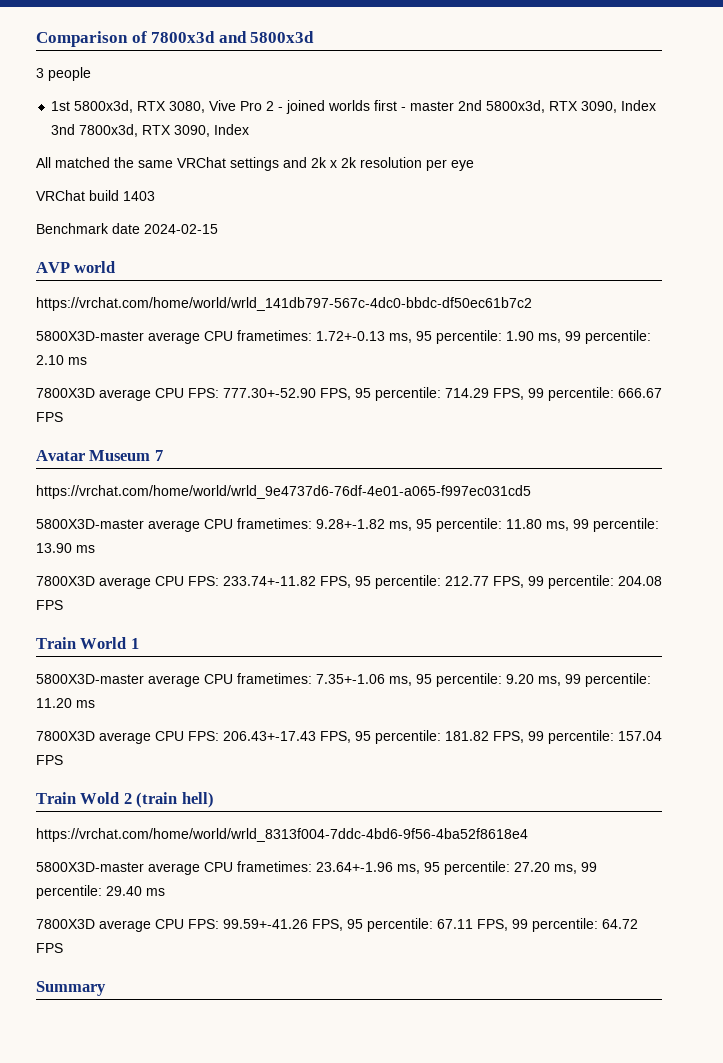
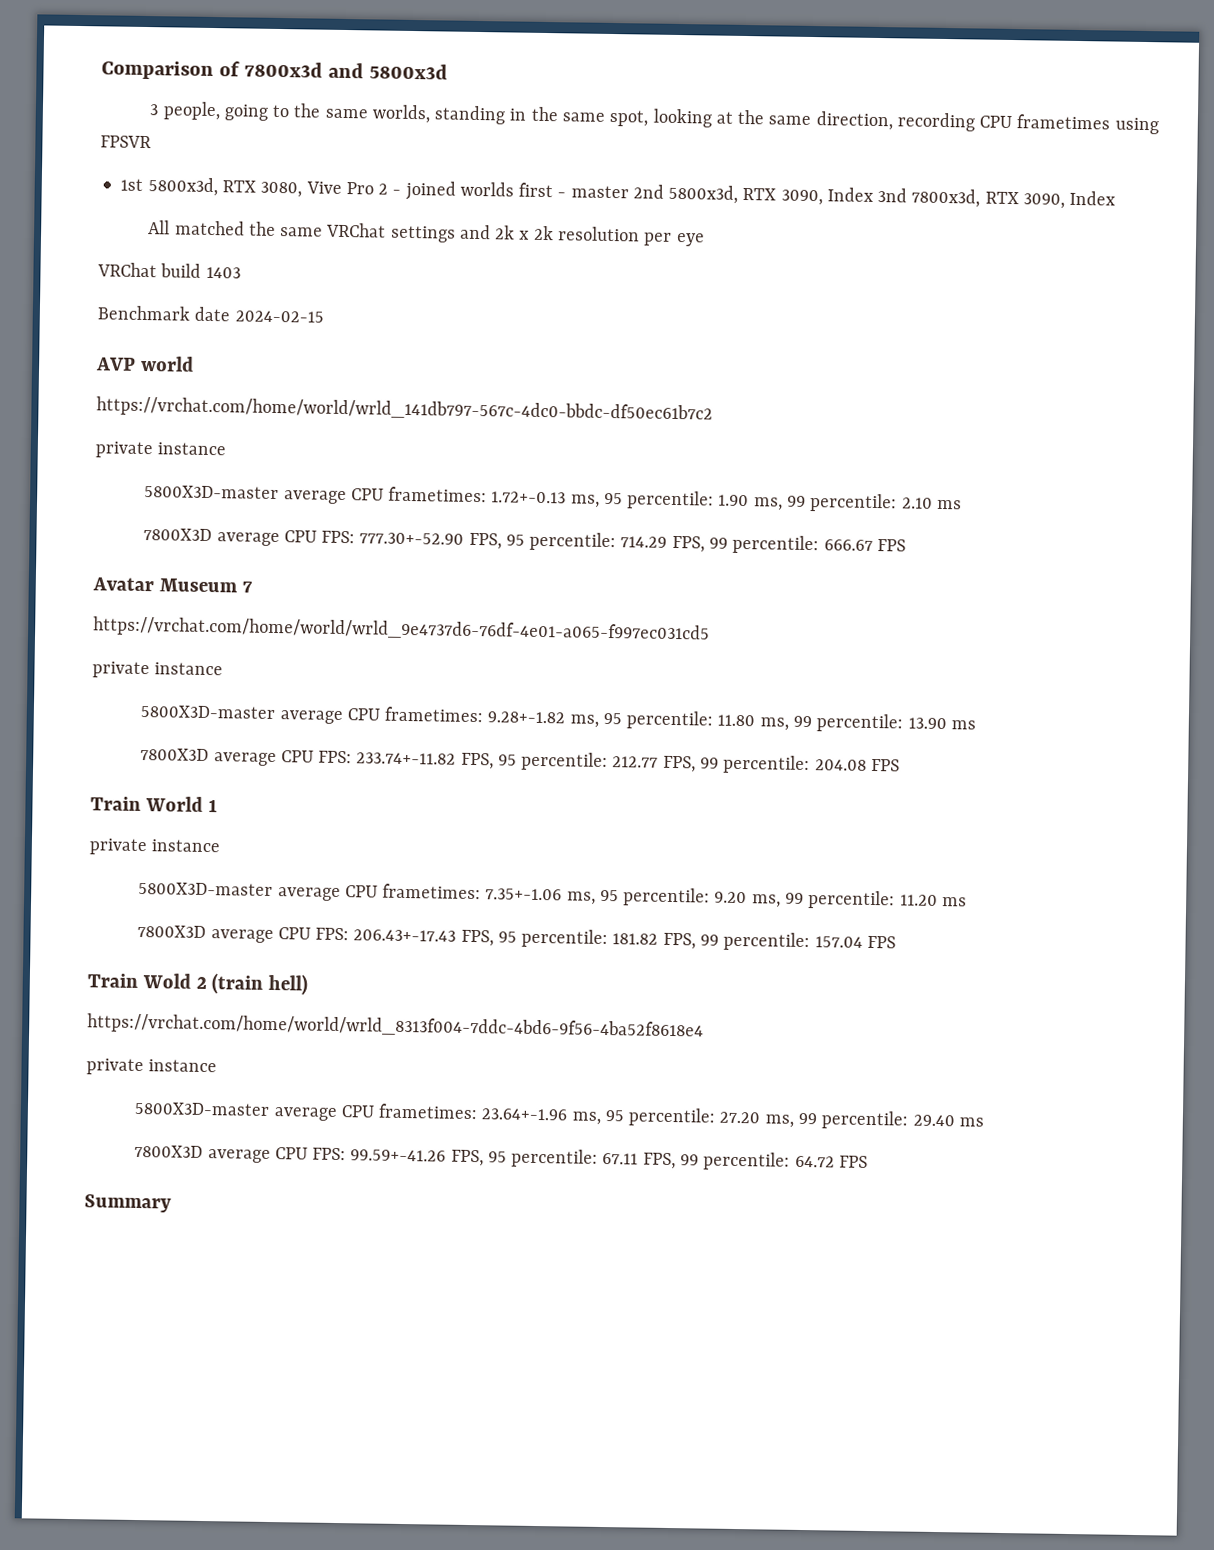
- 3 people
+ 3 people, going to the same worlds, standing in the same spot, looking at the same direction, recording CPU frametimes using FPSVR
  https://vrchat.com/home/world/wrld_141db797-567c-4dc0-bbdc-df50ec61b7c2
+ private instance
  https://vrchat.com/home/world/wrld_9e4737d6-76df-4e01-a065-f997ec031cd5
+ private instance
  Train World 1
+ private instance
  https://vrchat.com/home/world/wrld_8313f004-7ddc-4bd6-9f56-4ba52f8618e4
+ private instance

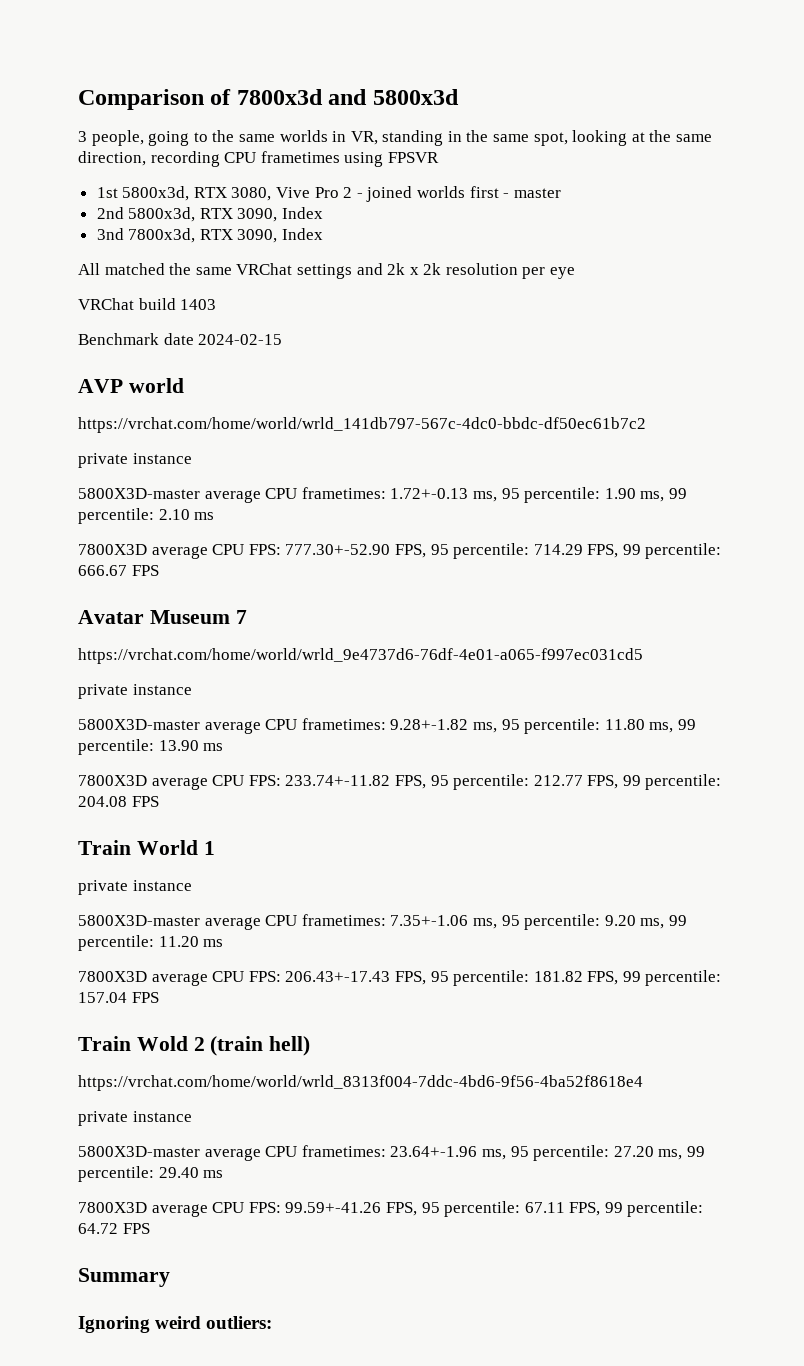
- 3 people, going to the same worlds, standing in the same spot, looking at the same direction, recording CPU frametimes using FPSVR
+ 3 people, going to the same worlds in VR, standing in the same spot, looking at the same direction, recording CPU frametimes using FPSVR
- 1st 5800x3d, RTX 3080, Vive Pro 2 - joined worlds first - master 2nd 5800x3d, RTX 3090, Index 3nd 7800x3d, RTX 3090, Index
+ 1st 5800x3d, RTX 3080, Vive Pro 2 - joined worlds first - master
+ 2nd 5800x3d, RTX 3090, Index
+ 3nd 7800x3d, RTX 3090, Index
+ Ignoring weird outliers:

